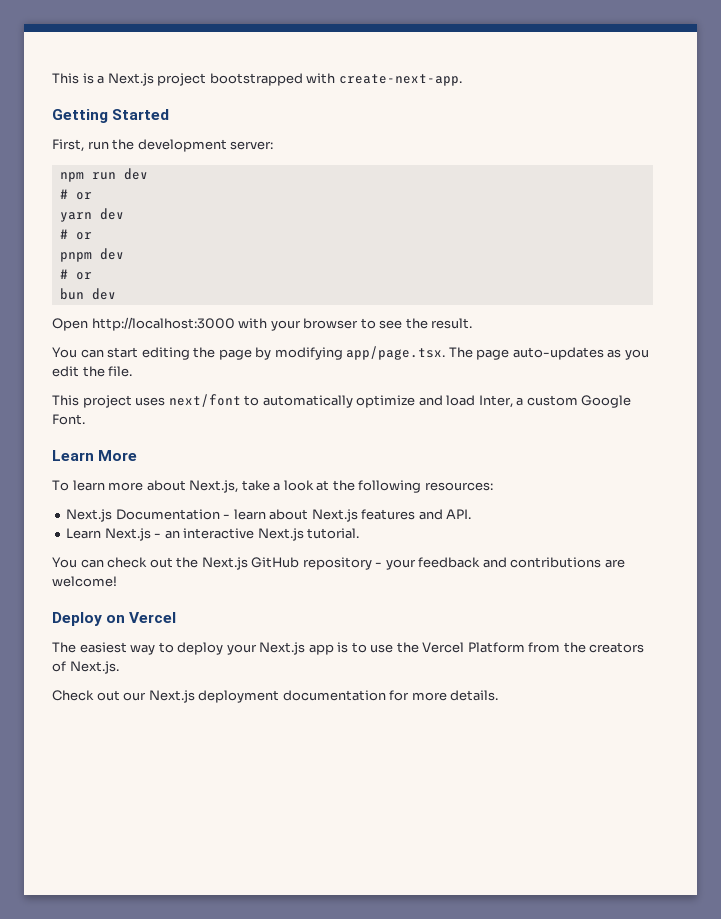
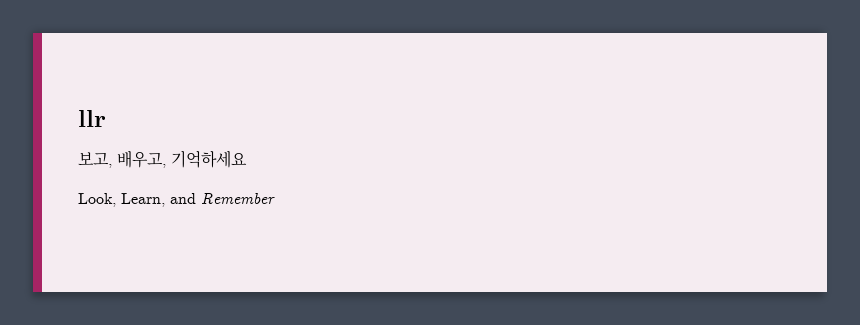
- This is a Next.js project bootstrapped with create-next-app.
- Getting Started
- First, run the development server:
- npm run dev
- # or
- yarn dev
- # or
- pnpm dev
- # or
- bun dev
- Open http://localhost:3000 with your browser to see the result.
- You can start editing the page by modifying app/page.tsx. The page auto-updates as you edit the file.
- This project uses next/font to automatically optimize and load Inter, a custom Google Font.
- Learn More
- To learn more about Next.js, take a look at the following resources:
- Next.js Documentation - learn about Next.js features and API.
- Learn Next.js - an interactive Next.js tutorial.
- You can check out the Next.js GitHub repository - your feedback and contributions are welcome!
- Deploy on Vercel
- The easiest way to deploy your Next.js app is to use the Vercel Platform from the creators of Next.js.
- Check out our Next.js deployment documentation for more details.
+ llr
+ 보고, 배우고, 기억하세요
+ Look, Learn, and Remember

